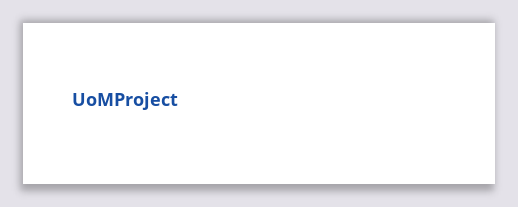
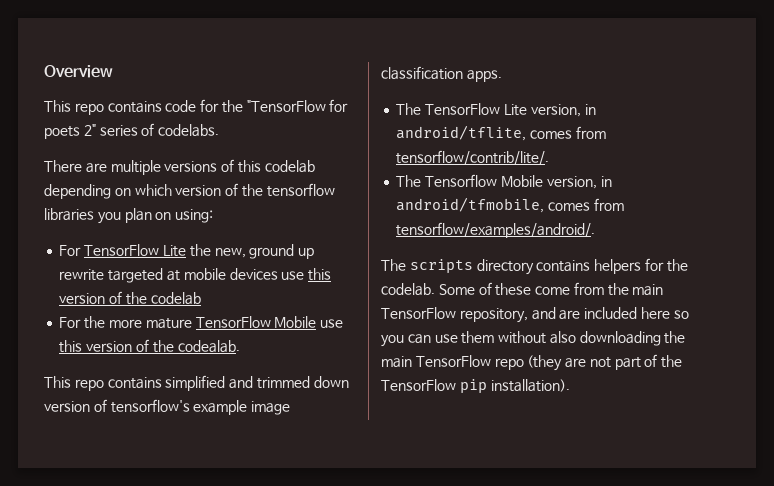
- UoMProject
+ Overview
+ This repo contains code for the "TensorFlow for poets 2" series of codelabs.
+ There are multiple versions of this codelab depending on which version of the tensorflow libraries you plan on using:
+ For TensorFlow Lite the new, ground up rewrite targeted at mobile devices use this version of the codelab
+ For the more mature TensorFlow Mobile use this version of the codealab.
+ This repo contains simplified and trimmed down version of tensorflow's example image classification apps.
+ The TensorFlow Lite version, in android/tflite, comes from tensorflow/contrib/lite/.
+ The Tensorflow Mobile version, in android/tfmobile, comes from tensorflow/examples/android/.
+ The scripts directory contains helpers for the codelab. Some of these come from the main TensorFlow repository, and are included here so you can use them without also downloading the main TensorFlow repo (they are not part of the TensorFlow pip installation).

